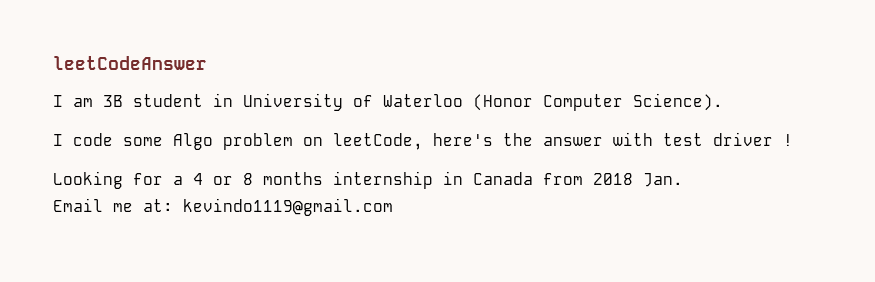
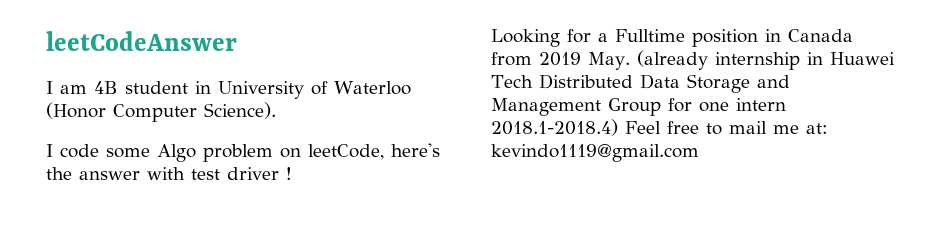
- I am 3B student in University of Waterloo (Honor Computer Science).
+ I am 4B student in University of Waterloo (Honor Computer Science).
- Looking for a 4 or 8 months internship in Canada from 2018 Jan.
- Email me at: kevindo1119@gmail.com
+ Looking for a Fulltime position in Canada from 2019 May. (already internship in Huawei Tech Distributed Data Storage and Management Group for one intern 2018.1-2018.4) Feel free to mail me at: kevindo1119@gmail.com

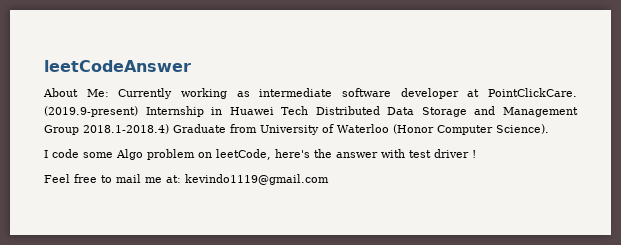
- I am 4B student in University of Waterloo (Honor Computer Science).
+ About Me: Currently working as intermediate software developer at PointClickCare. (2019.9-present) Internship in Huawei Tech Distributed Data Storage and Management Group 2018.1-2018.4) Graduate from University of Waterloo (Honor Computer Science).
- Looking for a Fulltime position in Canada from 2019 May. (already internship in Huawei Tech Distributed Data Storage and Management Group for one intern 2018.1-2018.4) Feel free to mail me at: kevindo1119@gmail.com
+ Feel free to mail me at: kevindo1119@gmail.com

